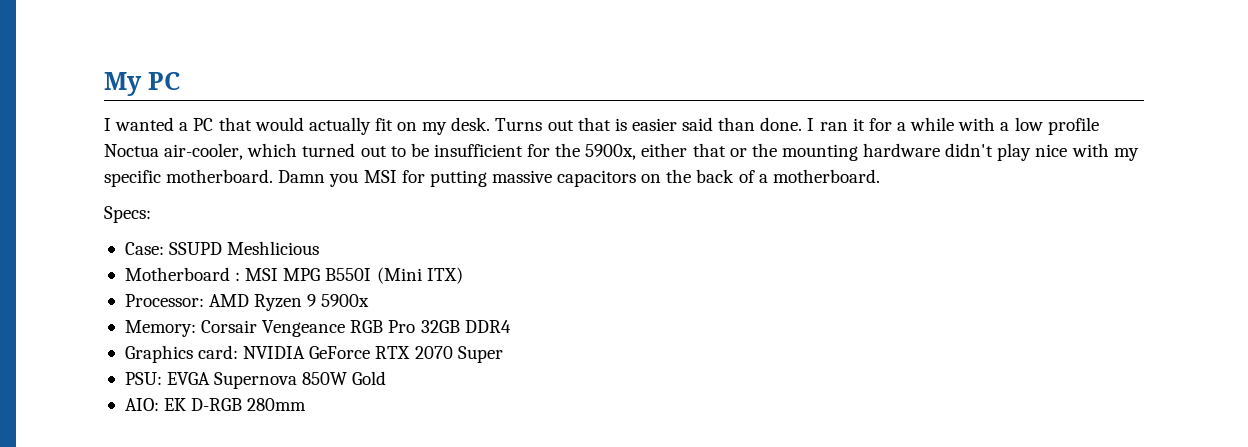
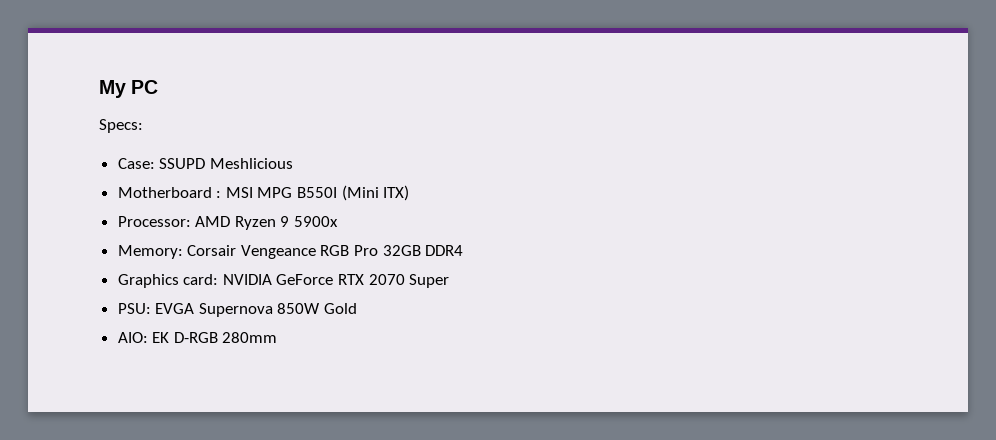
- I wanted a PC that would actually fit on my desk. Turns out that is easier said than done. I ran it for a while with a low profile Noctua air-cooler, which turned out to be insufficient for the 5900x, either that or the mounting hardware didn't play nice with my specific motherboard. Damn you MSI for putting massive capacitors on the back of a motherboard.

